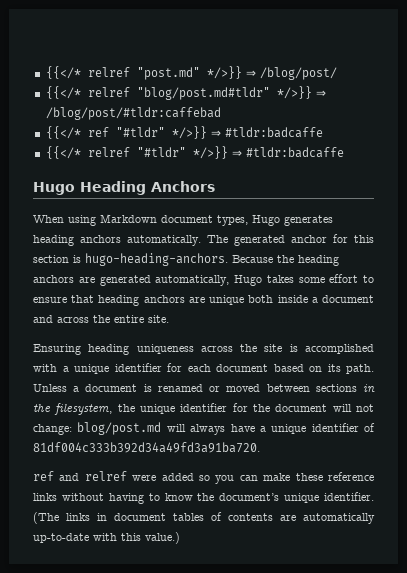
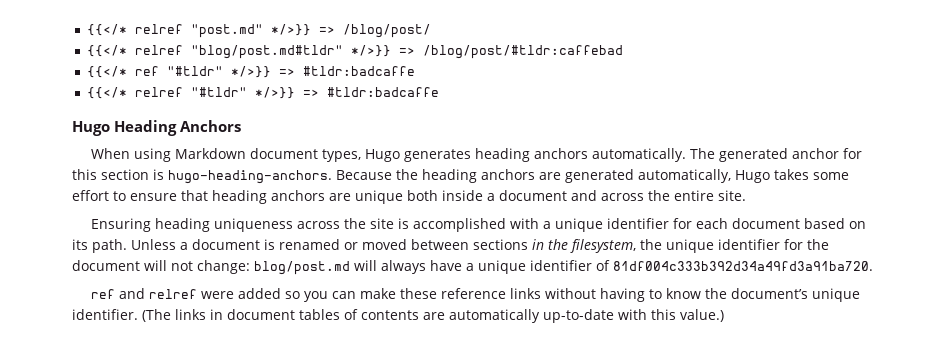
- {{</* relref "post.md" */>}} ⇒ /blog/post/
+ {{</* relref "post.md" */>}} => /blog/post/
- {{</* relref "blog/post.md#tldr" */>}} ⇒ /blog/post/#tldr:caffebad
+ {{</* relref "blog/post.md#tldr" */>}} => /blog/post/#tldr:caffebad
- {{</* ref "#tldr" */>}} ⇒ #tldr:badcaffe
+ {{</* ref "#tldr" */>}} => #tldr:badcaffe
- {{</* relref "#tldr" */>}} ⇒ #tldr:badcaffe
+ {{</* relref "#tldr" */>}} => #tldr:badcaffe

